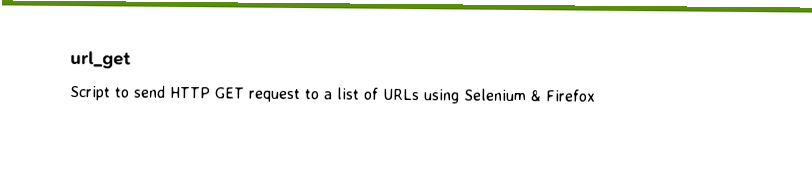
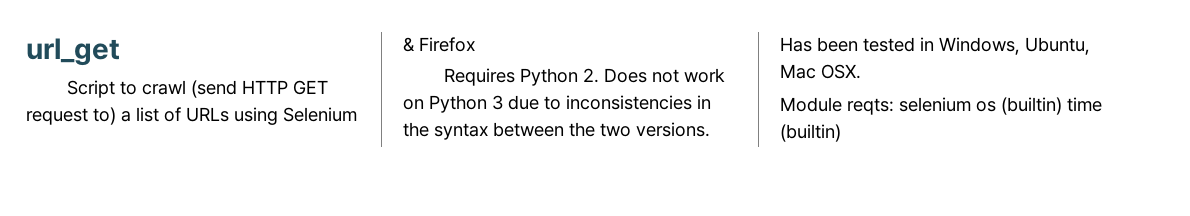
- Script to send HTTP GET request to a list of URLs using Selenium & Firefox
+ Script to crawl (send HTTP GET request to) a list of URLs using Selenium & Firefox
+ Requires Python 2. Does not work on Python 3 due to inconsistencies in the syntax between the two versions. Has been tested in Windows, Ubuntu, Mac OSX.
+ Module reqts: selenium os (builtin) time (builtin)

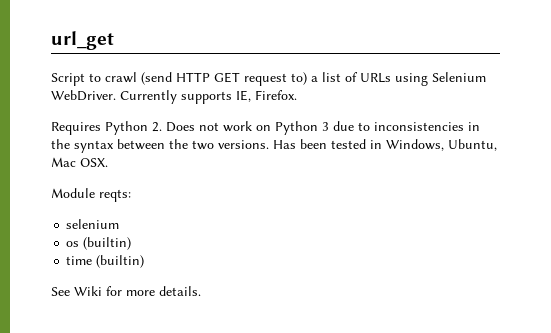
- Script to crawl (send HTTP GET request to) a list of URLs using Selenium & Firefox
+ Script to crawl (send HTTP GET request to) a list of URLs using Selenium WebDriver. Currently supports IE, Firefox.
- Module reqts: selenium os (builtin) time (builtin)
+ Module reqts:
+ selenium
+ os (builtin)
+ time (builtin)
+ See Wiki for more details.

